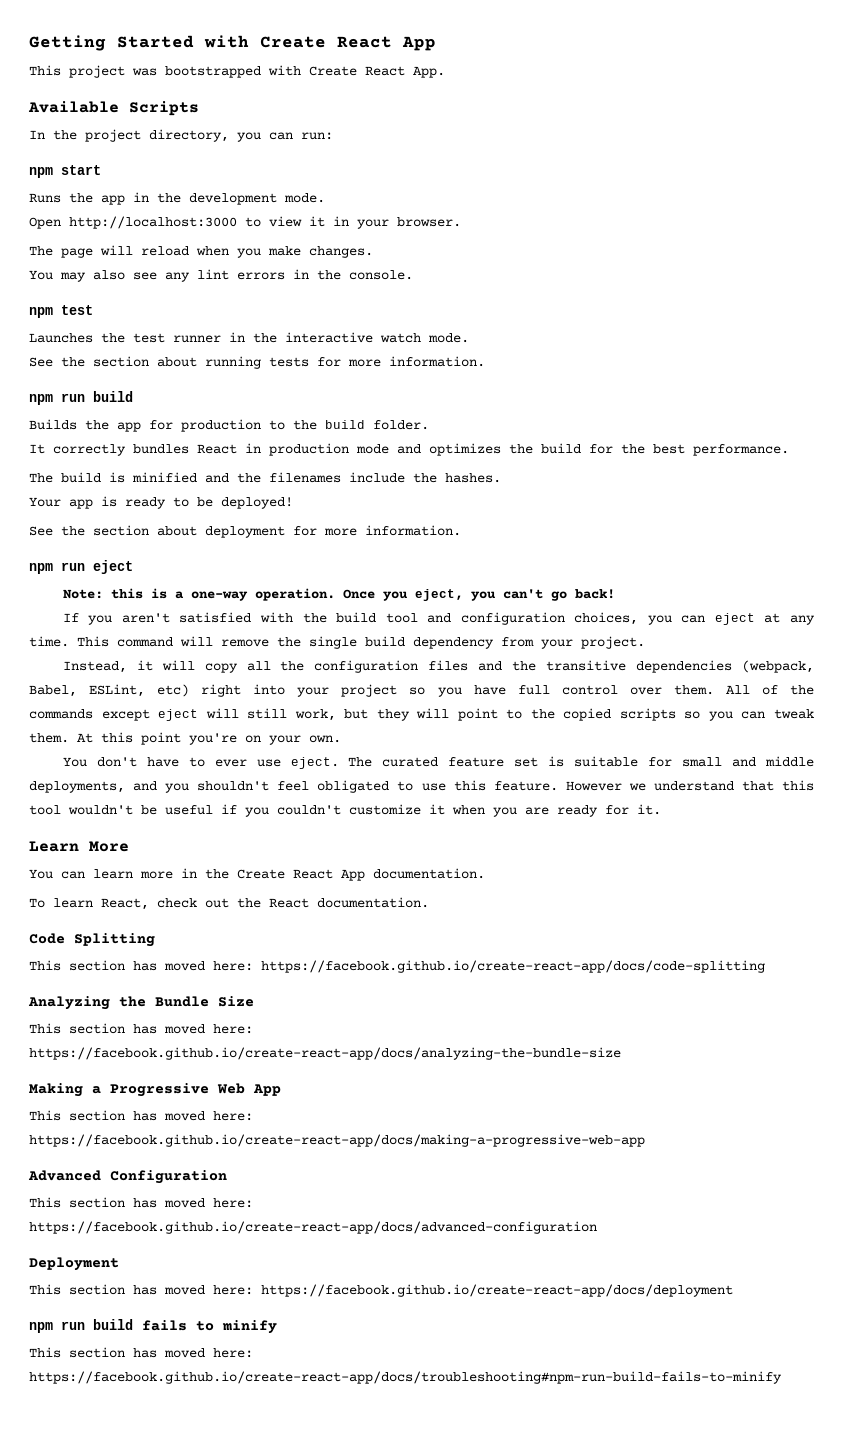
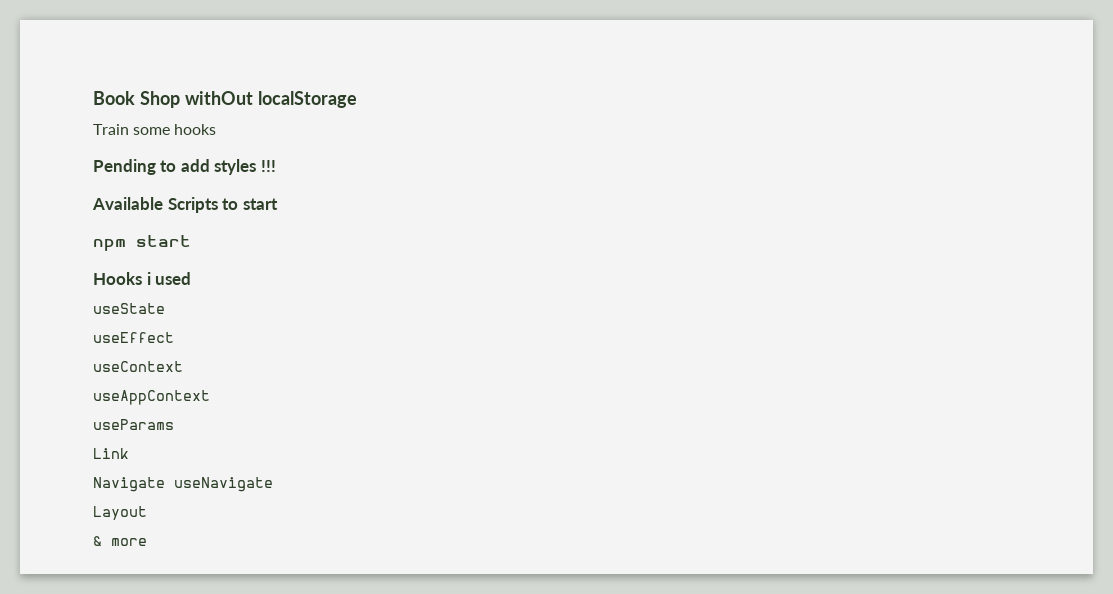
- Getting Started with Create React App
- This project was bootstrapped with Create React App.
- Available Scripts
- In the project directory, you can run:
+ Book Shop withOut localStorage
+ Train some hooks
+ Pending to add styles !!!
+ Available Scripts to start
  npm start
- Runs the app in the development mode.
- Open http://localhost:3000 to view it in your browser.
- The page will reload when you make changes.
- You may also see any lint errors in the console.
- npm test
- Launches the test runner in the interactive watch mode.
- See the section about running tests for more information.
- npm run build
- Builds the app for production to the build folder.
- It correctly bundles React in production mode and optimizes the build for the best performance.
- The build is minified and the filenames include the hashes.
- Your app is ready to be deployed!
- See the section about deployment for more information.
- npm run eject
- Note: this is a one-way operation. Once you eject, you can't go back!
- If you aren't satisfied with the build tool and configuration choices, you can eject at any time. This command will remove the single build dependency from your project.
- Instead, it will copy all the configuration files and the transitive dependencies (webpack, Babel, ESLint, etc) right into your project so you have full control over them. All of the commands except eject will still work, but they will point to the copied scripts so you can tweak them. At this point you're on your own.
- You don't have to ever use eject. The curated feature set is suitable for small and middle deployments, and you shouldn't feel obligated to use this feature. However we understand that this tool wouldn't be useful if you couldn't customize it when you are ready for it.
- Learn More
- You can learn more in the Create React App documentation.
- To learn React, check out the React documentation.
- Code Splitting
- This section has moved here: https://facebook.github.io/create-react-app/docs/code-splitting
- Analyzing the Bundle Size
- This section has moved here: https://facebook.github.io/create-react-app/docs/analyzing-the-bundle-size
- Making a Progressive Web App
- This section has moved here: https://facebook.github.io/create-react-app/docs/making-a-progressive-web-app
- Advanced Configuration
- This section has moved here: https://facebook.github.io/create-react-app/docs/advanced-configuration
- Deployment
- This section has moved here: https://facebook.github.io/create-react-app/docs/deployment
- npm run build fails to minify
- This section has moved here: https://facebook.github.io/create-react-app/docs/troubleshooting#npm-run-build-fails-to-minify
+ Hooks i used
+ useState
+ useEffect
+ useContext
+ useAppContext
+ useParams
+ Link
+ Navigate useNavigate
+ Layout
+ & more

